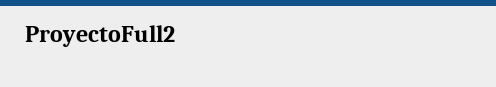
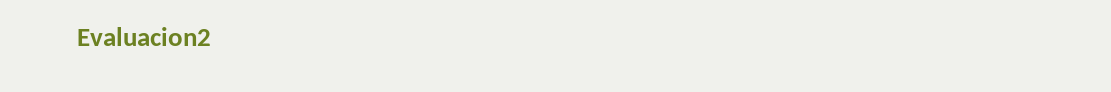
- ProyectoFull2
+ Evaluacion2

